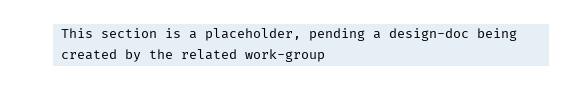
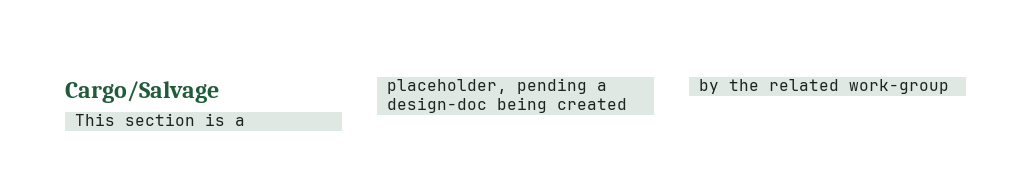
+ Cargo/Salvage

